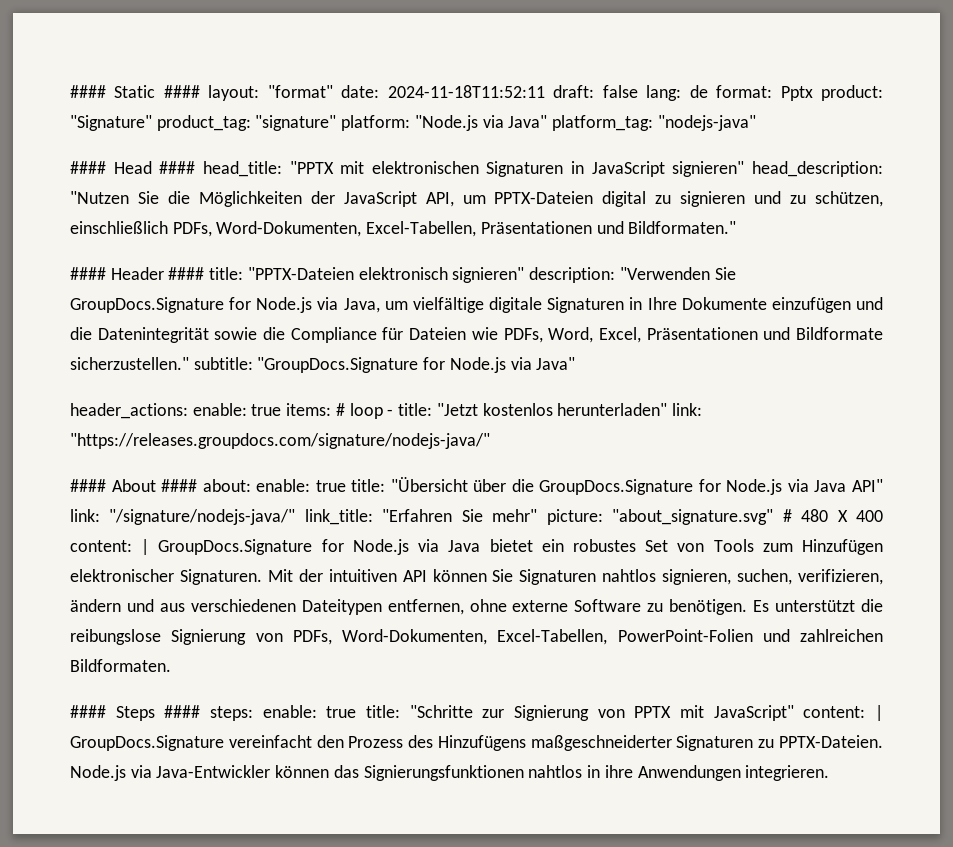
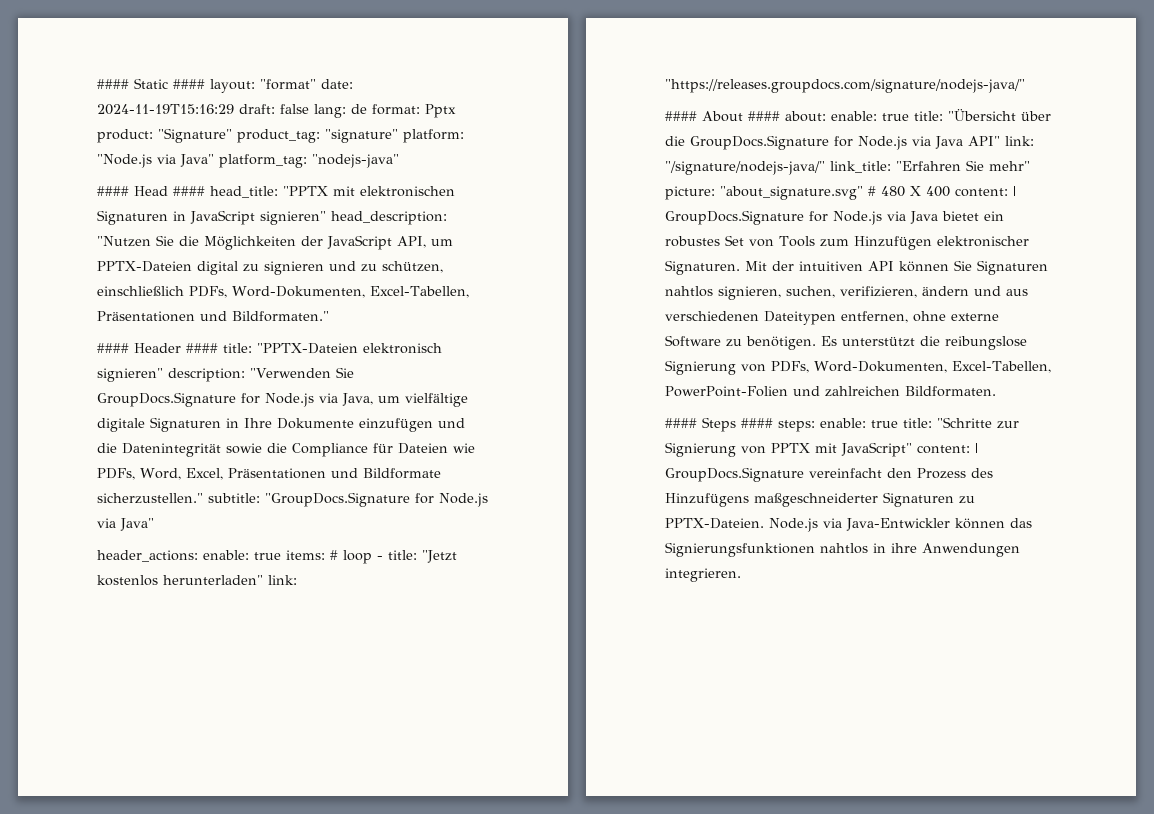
- #### Static #### layout: "format" date: 2024-11-18T11:52:11 draft: false lang: de format: Pptx product: "Signature" product_tag: "signature" platform: "Node.js via Java" platform_tag: "nodejs-java"
+ #### Static #### layout: "format" date: 2024-11-19T15:16:29 draft: false lang: de format: Pptx product: "Signature" product_tag: "signature" platform: "Node.js via Java" platform_tag: "nodejs-java"

